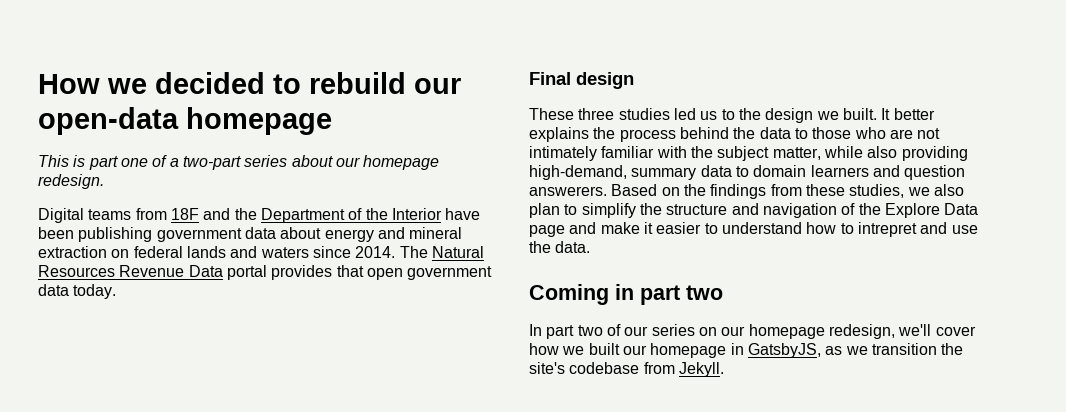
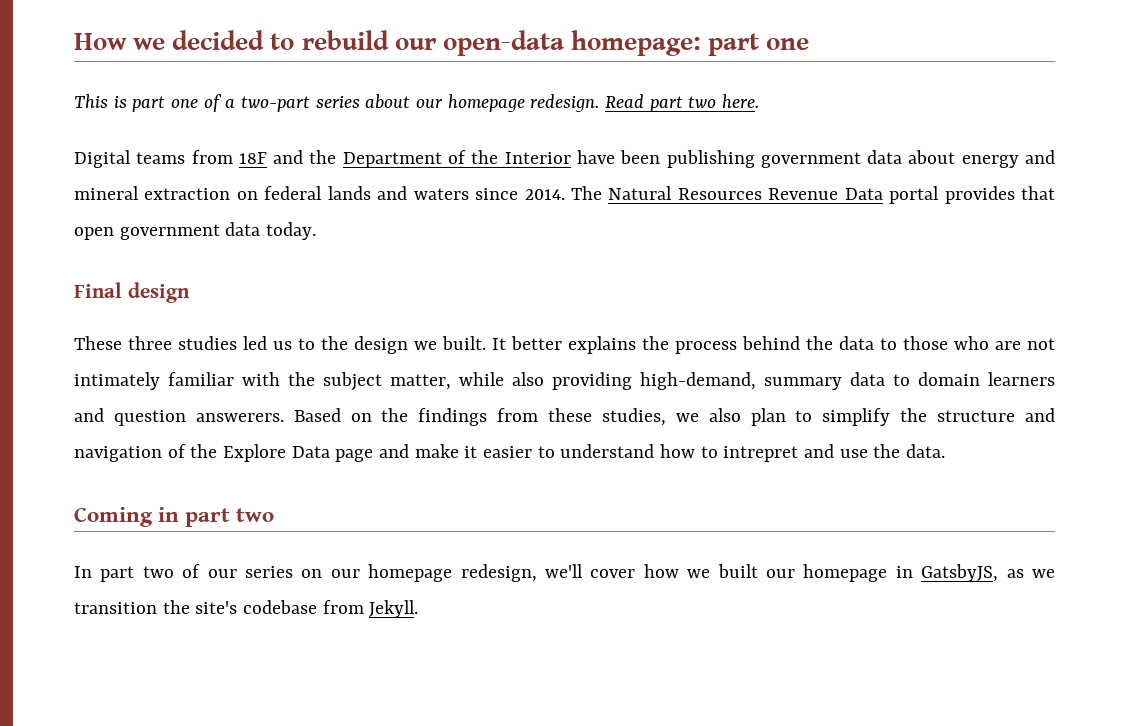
- How we decided to rebuild our open-data homepage
+ How we decided to rebuild our open-data homepage: part one
+ Read part two here.

